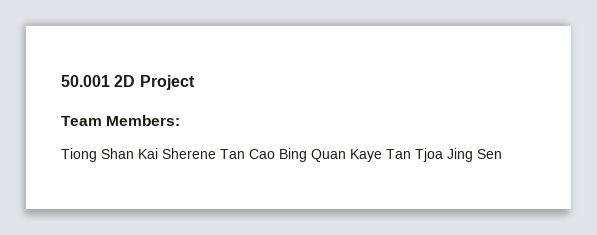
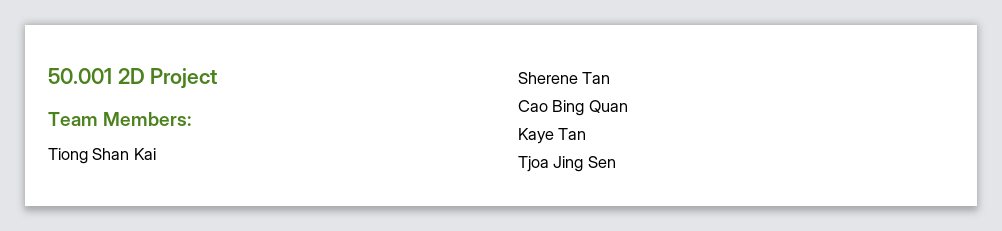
- Tiong Shan Kai Sherene Tan Cao Bing Quan Kaye Tan Tjoa Jing Sen
+ Tiong Shan Kai
+ Sherene Tan
+ Cao Bing Quan
+ Kaye Tan
+ Tjoa Jing Sen

